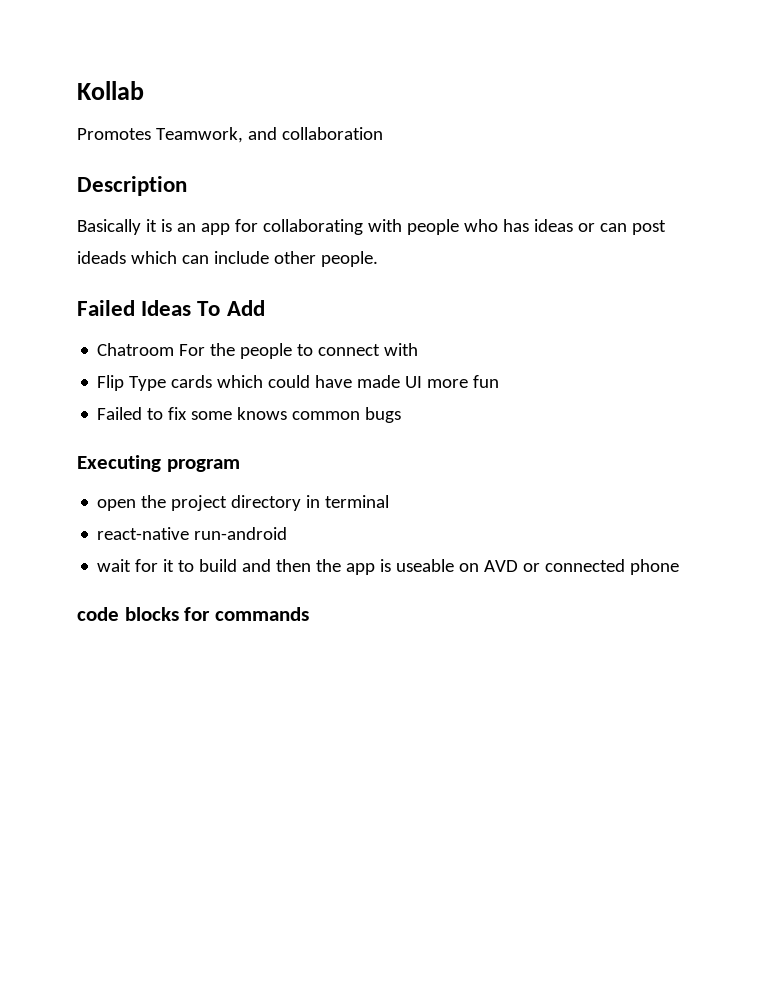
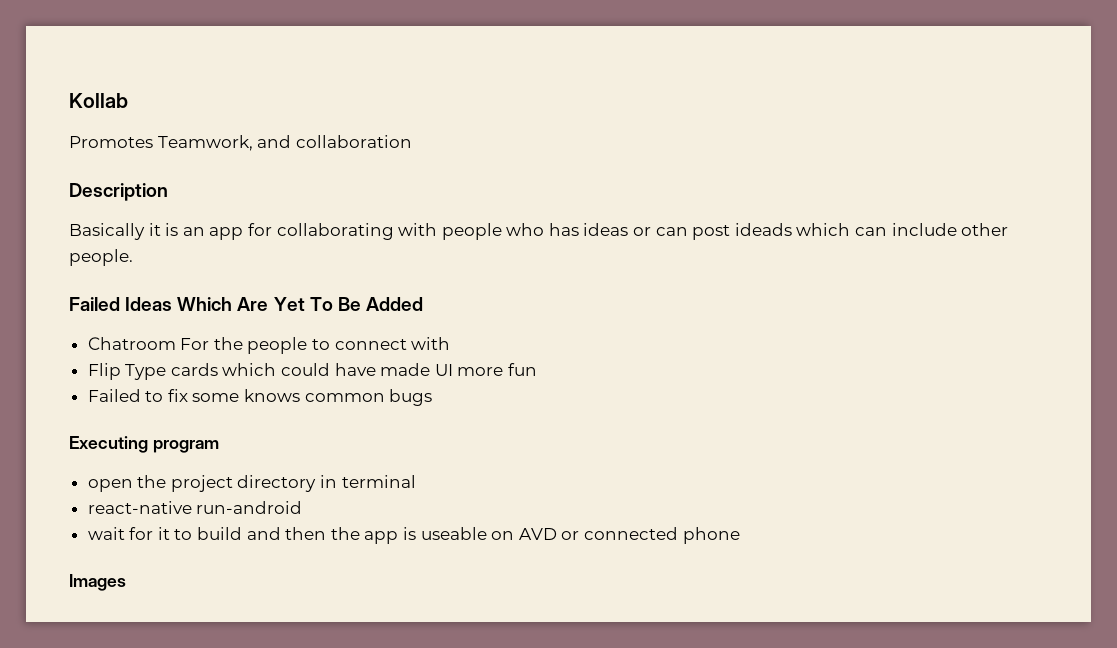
- Failed Ideas To Add
+ Failed Ideas Which Are Yet To Be Added
- code blocks for commands
+ Images

